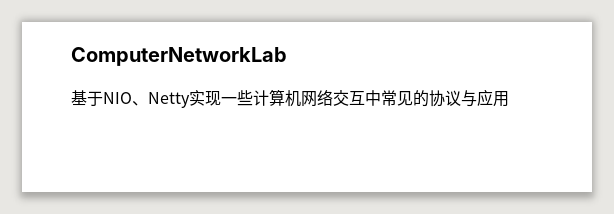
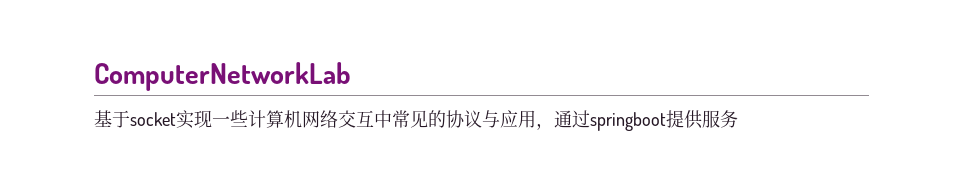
- 基于NIO、Netty实现一些计算机网络交互中常见的协议与应用
+ 基于socket实现一些计算机网络交互中常见的协议与应用，通过springboot提供服务

